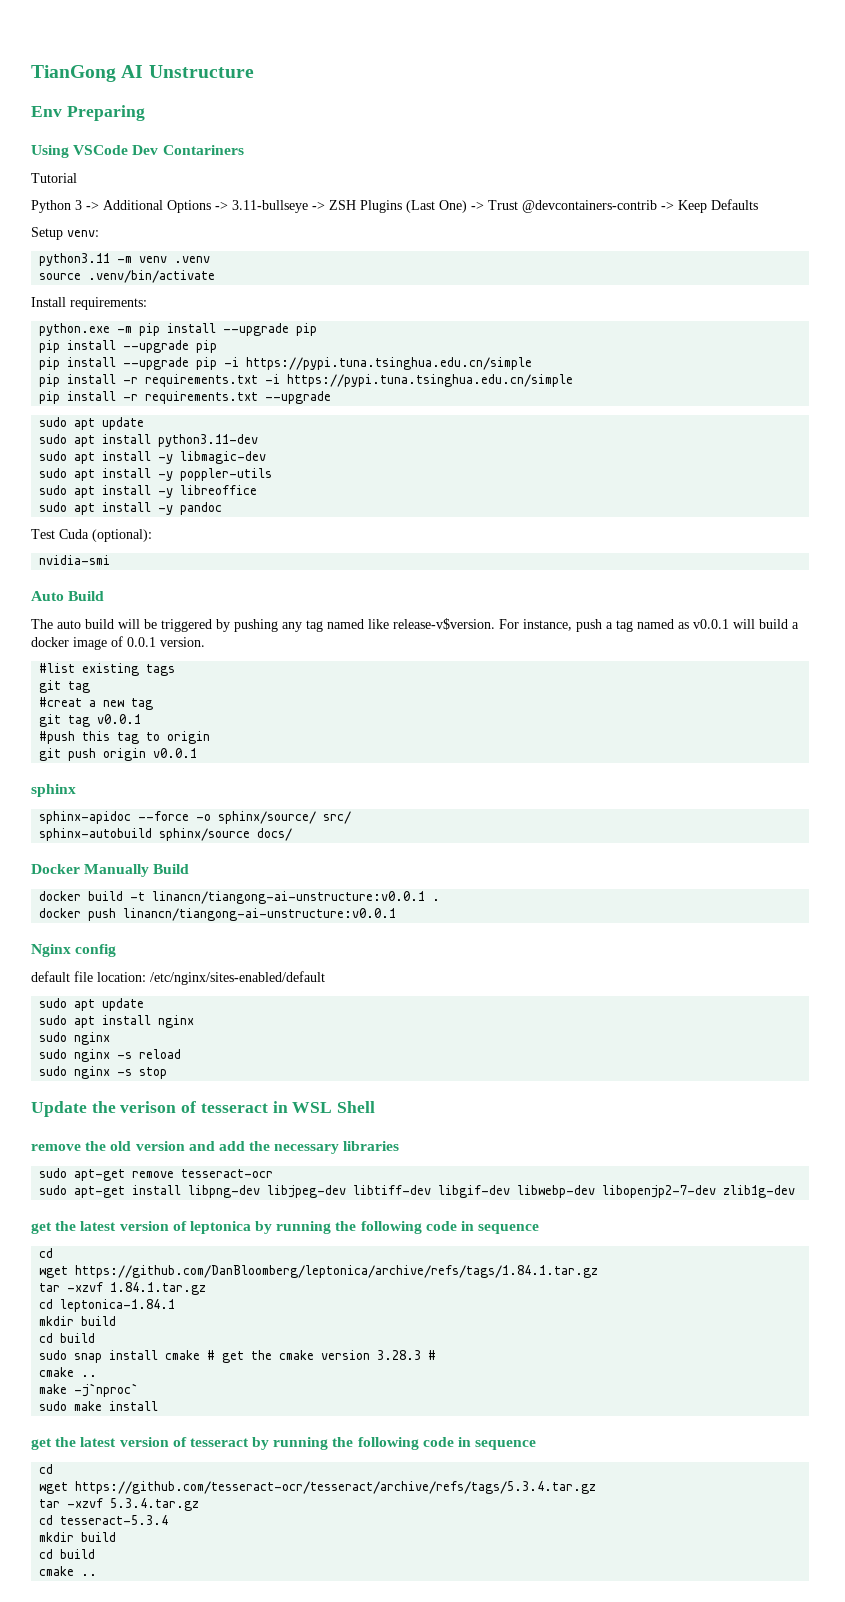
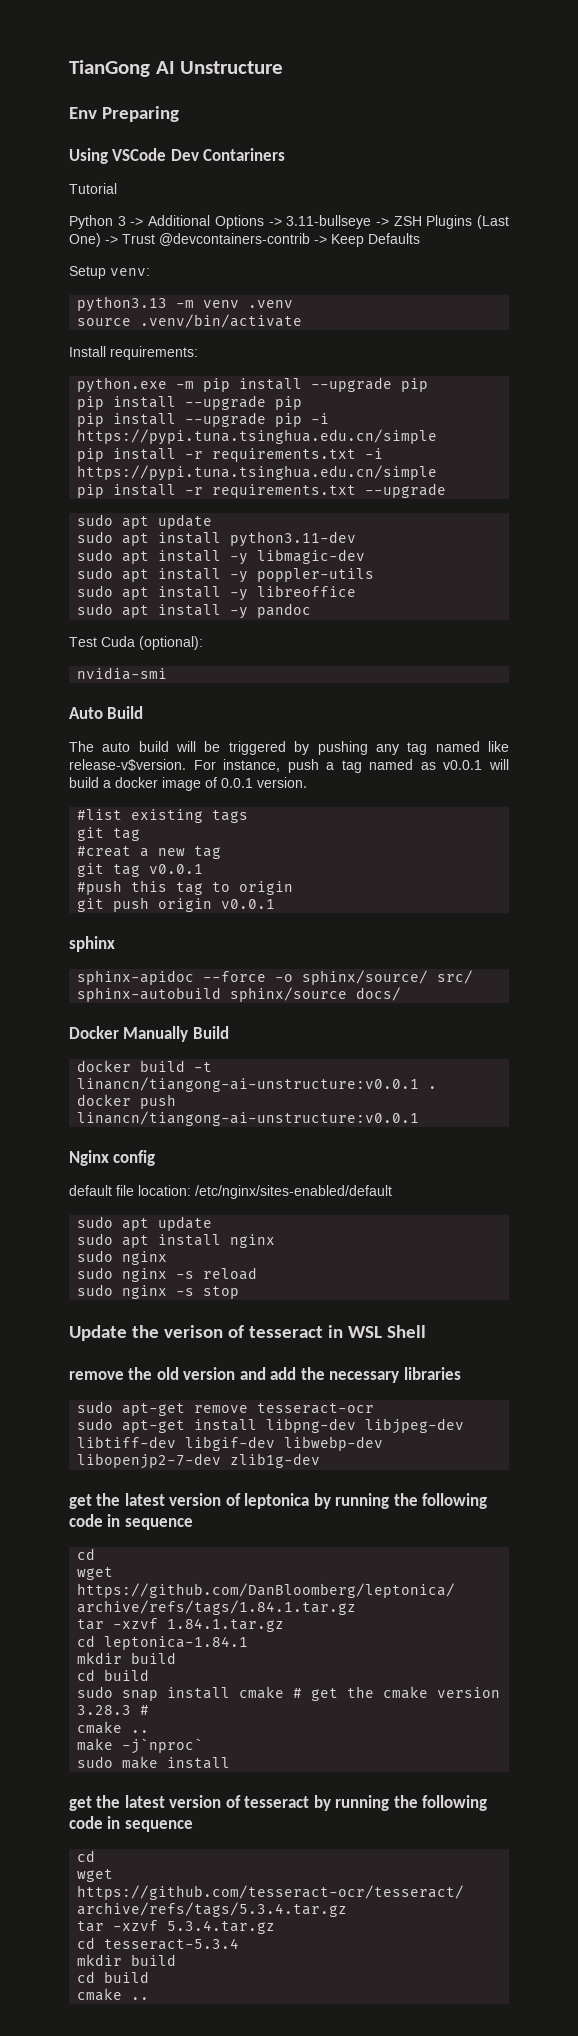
- python3.11 -m venv .venv
+ python3.13 -m venv .venv

